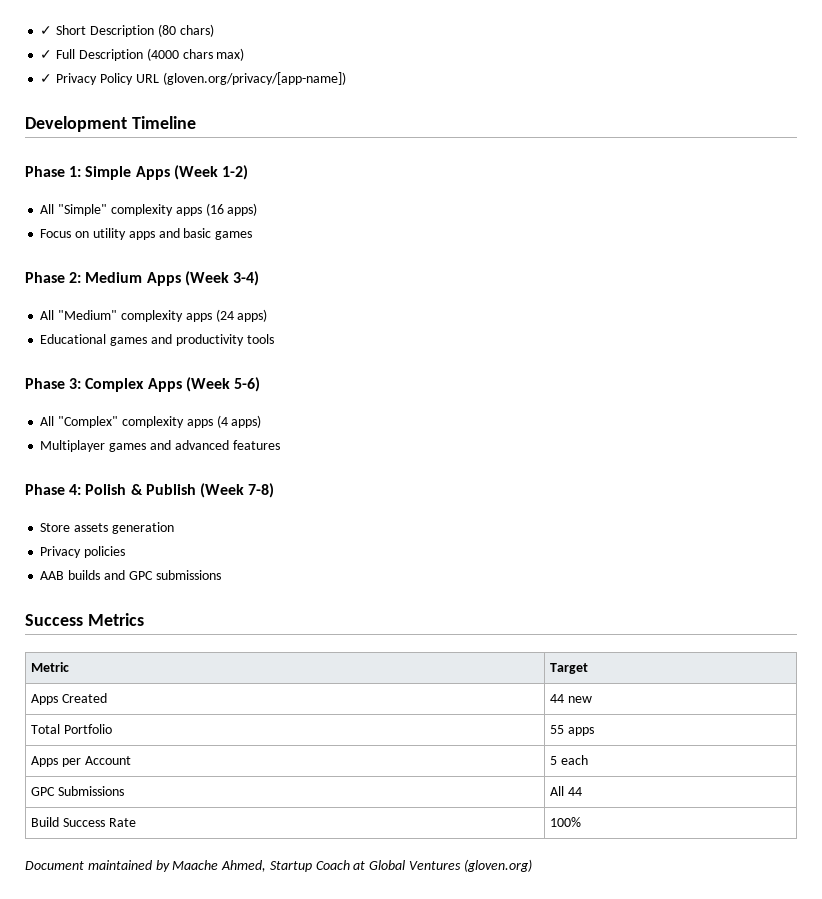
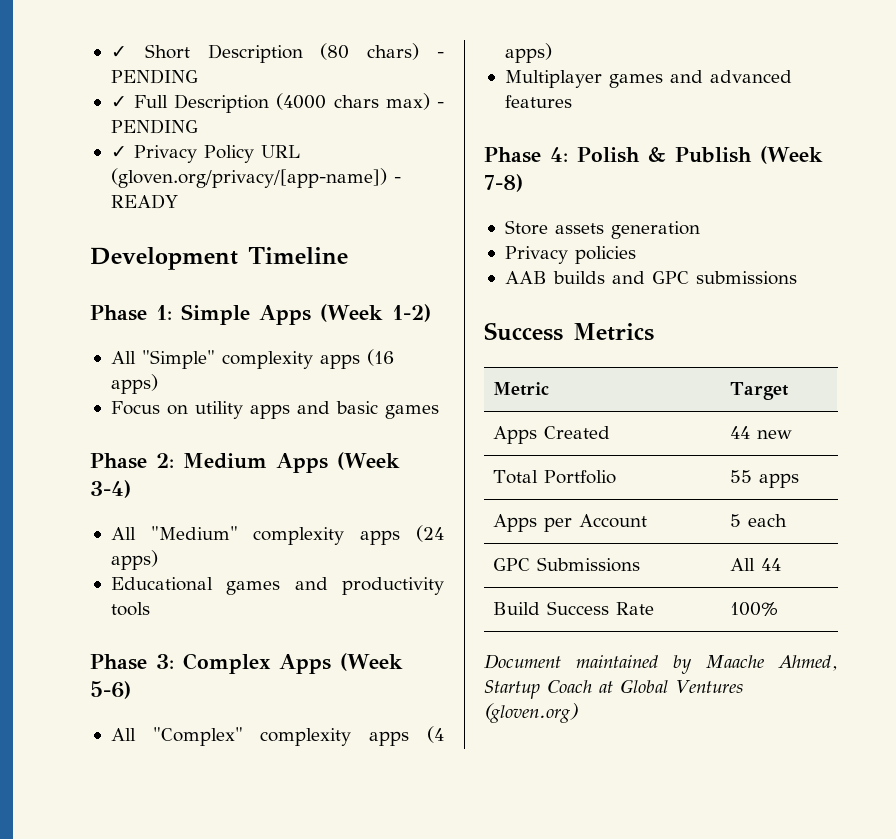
- ✓ Short Description (80 chars)
+ ✓ Short Description (80 chars) - PENDING
- ✓ Full Description (4000 chars max)
+ ✓ Full Description (4000 chars max) - PENDING
- ✓ Privacy Policy URL (gloven.org/privacy/[app-name])
+ ✓ Privacy Policy URL (gloven.org/privacy/[app-name]) - READY

